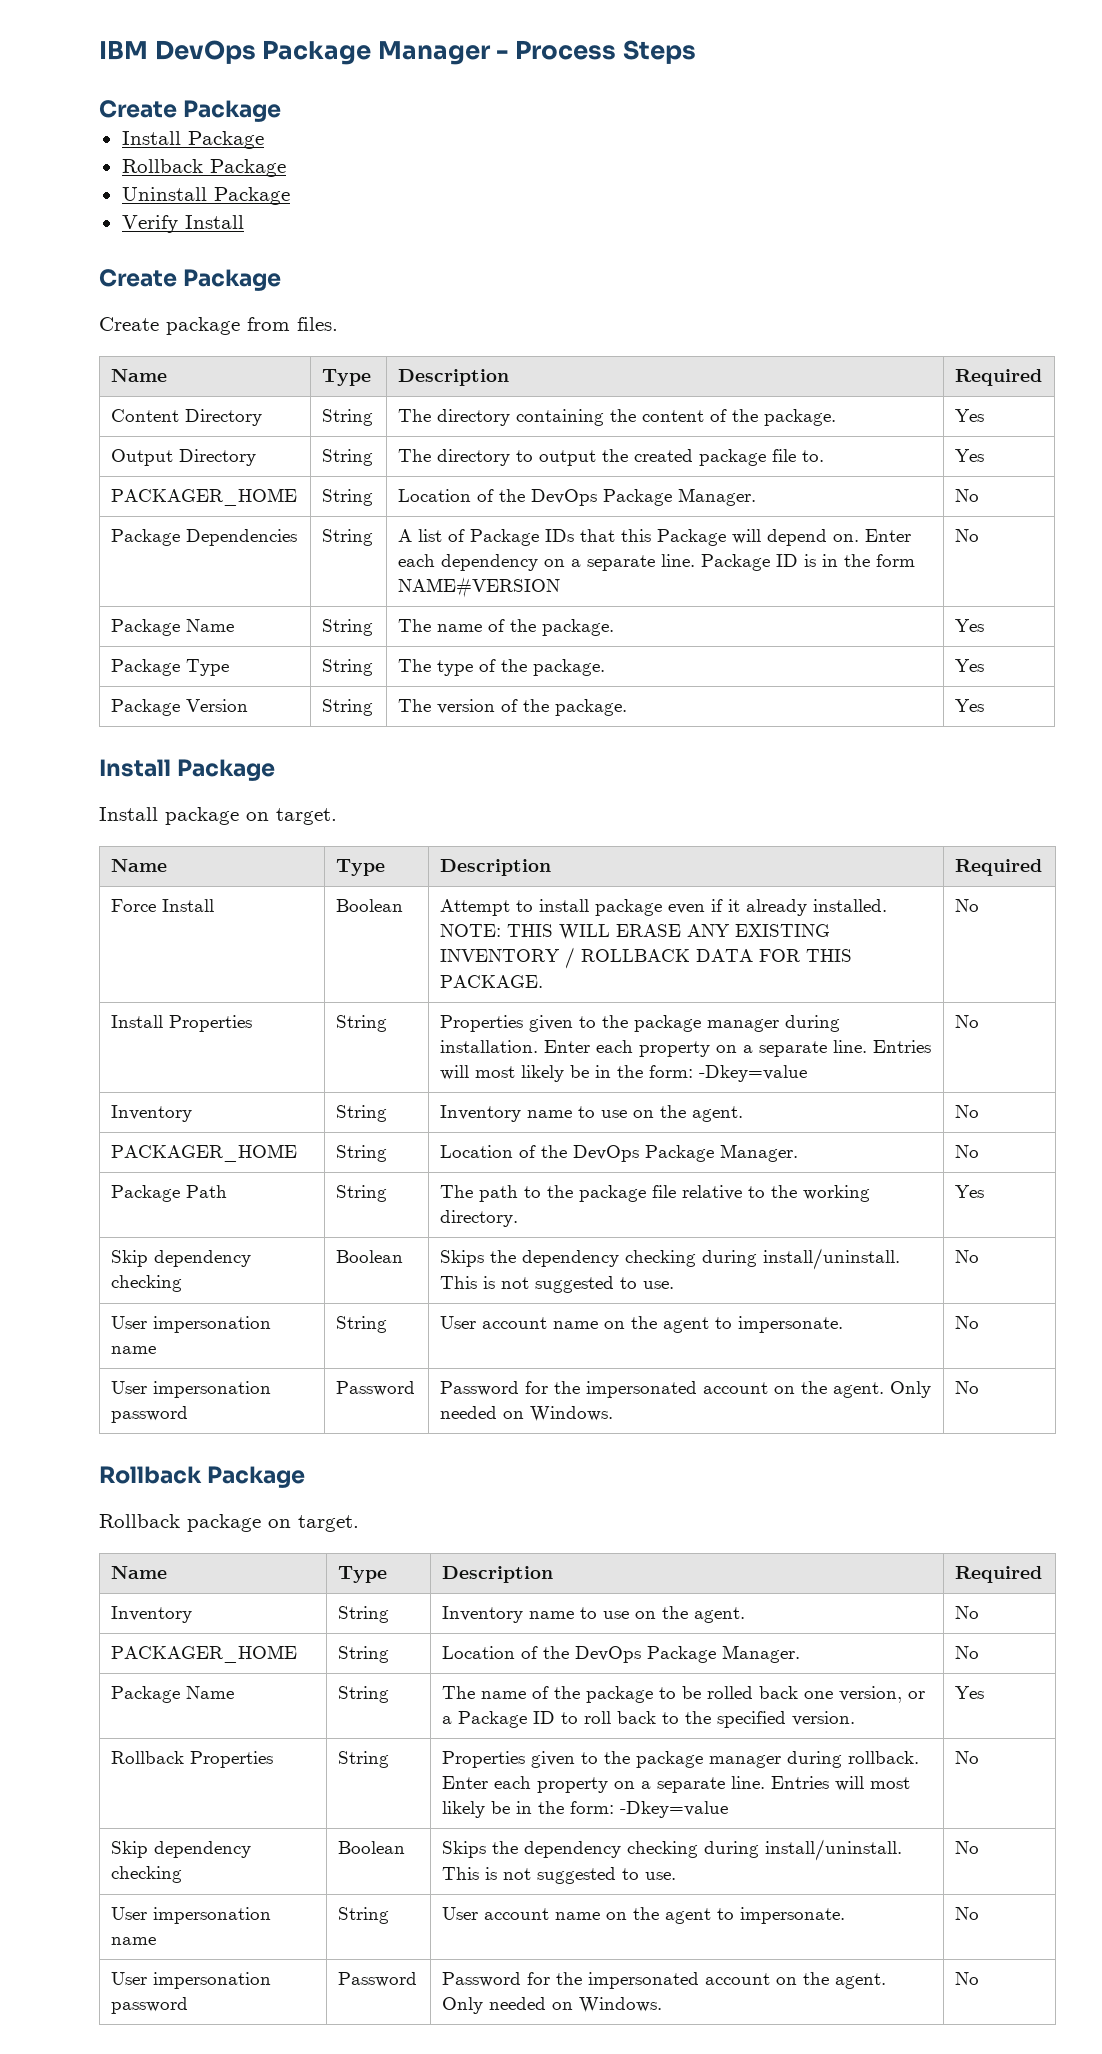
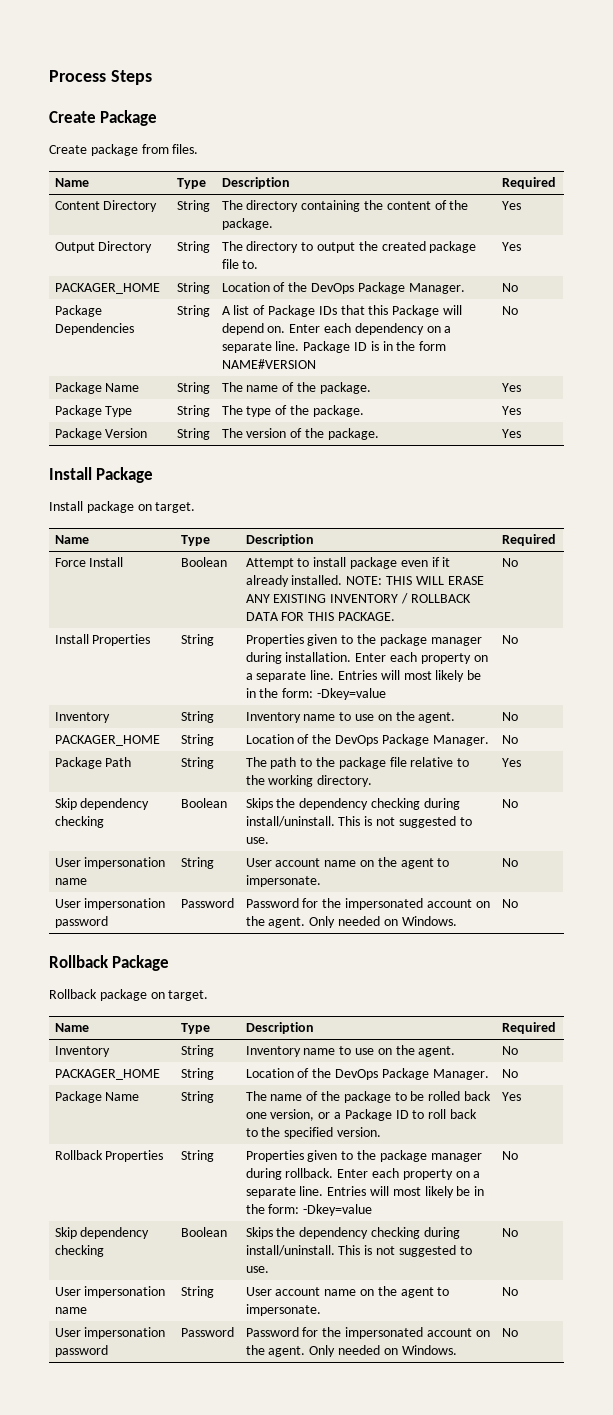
- IBM DevOps Package Manager - Process Steps
- Create Package
- Install Package
- Rollback Package
- Uninstall Package
- Verify Install
+ Process Steps

